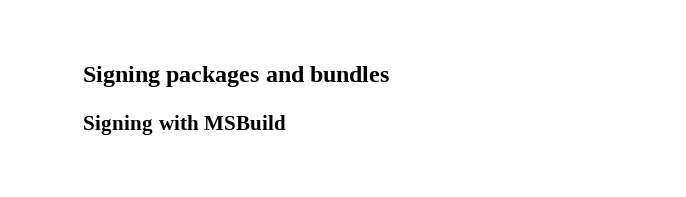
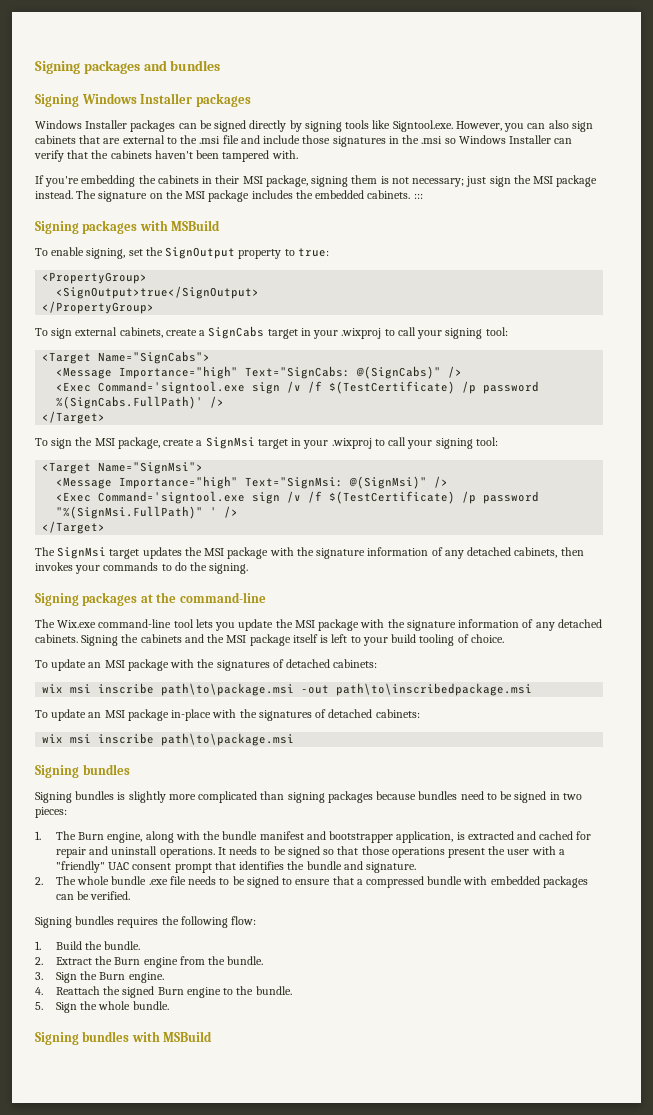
- Signing with MSBuild
+ Signing Windows Installer packages
+ Windows Installer packages can be signed directly by signing tools like Signtool.exe. However, you can also sign cabinets that are external to the .msi file and include those signatures in the .msi so Windows Installer can verify that the cabinets haven't been tampered with.
+ If you're embedding the cabinets in their MSI package, signing them is not necessary; just sign the MSI package instead. The signature on the MSI package includes the embedded cabinets. :::
+ Signing packages with MSBuild
+ To enable signing, set the SignOutput property to true:
+ <PropertyGroup>
+ <SignOutput>true</SignOutput>
+ </PropertyGroup>
+ To sign external cabinets, create a SignCabs target in your .wixproj to call your signing tool:
+ <Target Name="SignCabs">
+ <Message Importance="high" Text="SignCabs: @(SignCabs)" />
+ <Exec Command='signtool.exe sign /v /f $(TestCertificate) /p password %(SignCabs.FullPath)' />
+ </Target>
+ To sign the MSI package, create a SignMsi target in your .wixproj to call your signing tool:
+ <Target Name="SignMsi">
+ <Message Importance="high" Text="SignMsi: @(SignMsi)" />
+ <Exec Command='signtool.exe sign /v /f $(TestCertificate) /p password "%(SignMsi.FullPath)" ' />
+ </Target>
+ The SignMsi target updates the MSI package with the signature information of any detached cabinets, then invokes your commands to do the signing.
+ Signing packages at the command-line
+ The Wix.exe command-line tool lets you update the MSI package with the signature information of any detached cabinets. Signing the cabinets and the MSI package itself is left to your build tooling of choice.
+ To update an MSI package with the signatures of detached cabinets:
+ wix msi inscribe path\to\package.msi -out path\to\inscribedpackage.msi
+ To update an MSI package in-place with the signatures of detached cabinets:
+ wix msi inscribe path\to\package.msi
+ Signing bundles
+ Signing bundles is slightly more complicated than signing packages because bundles need to be signed in two pieces:
+ 1. The Burn engine, along with the bundle manifest and bootstrapper application, is extracted and cached for repair and uninstall operations. It needs to be signed so that those operations present the user with a "friendly" UAC consent prompt that identifies the bundle and signature.
+ 2. The whole bundle .exe file needs to be signed to ensure that a compressed bundle with embedded packages can be verified.
+ Signing bundles requires the following flow:
+ 1. Build the bundle.
+ 2. Extract the Burn engine from the bundle.
+ 3. Sign the Burn engine.
+ 4. Reattach the signed Burn engine to the bundle.
+ 5. Sign the whole bundle.
+ Signing bundles with MSBuild

